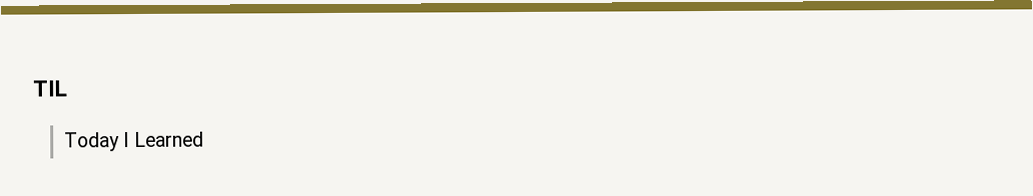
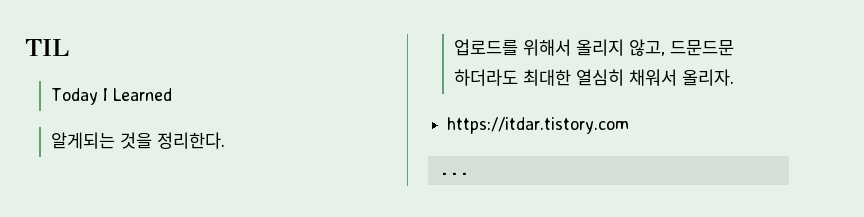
+ 알게되는 것을 정리한다.
+ 업로드를 위해서 올리지 않고, 드문드문 하더라도 최대한 열심히 채워서 올리자.
+ https://itdar.tistory.com
+ ...

